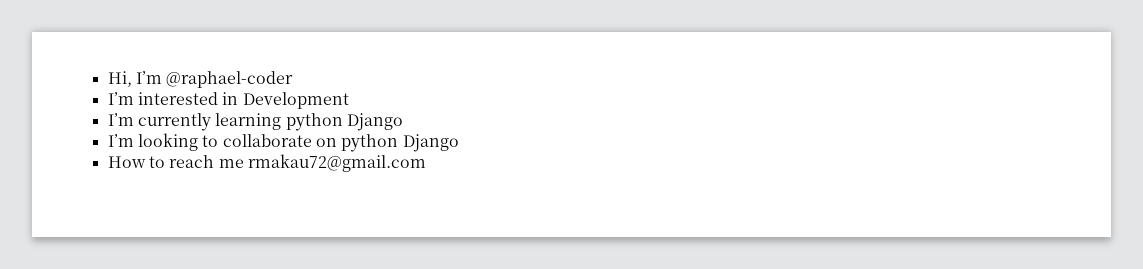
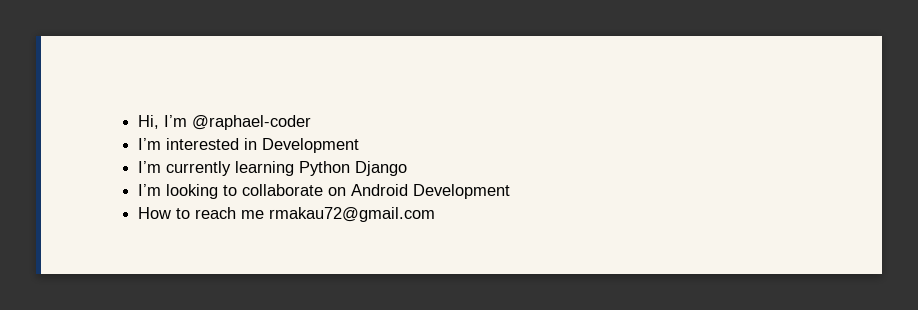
- I’m currently learning python Django
+ I’m currently learning Python Django
- I’m looking to collaborate on python Django
+ I’m looking to collaborate on Android Development

